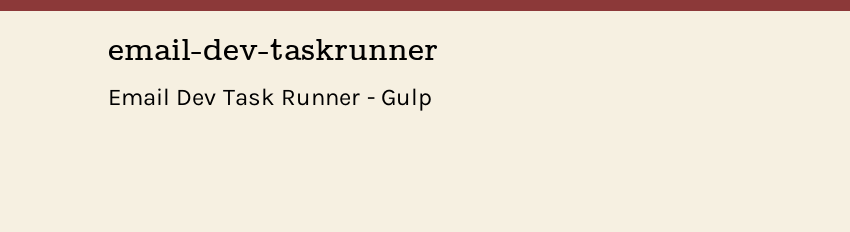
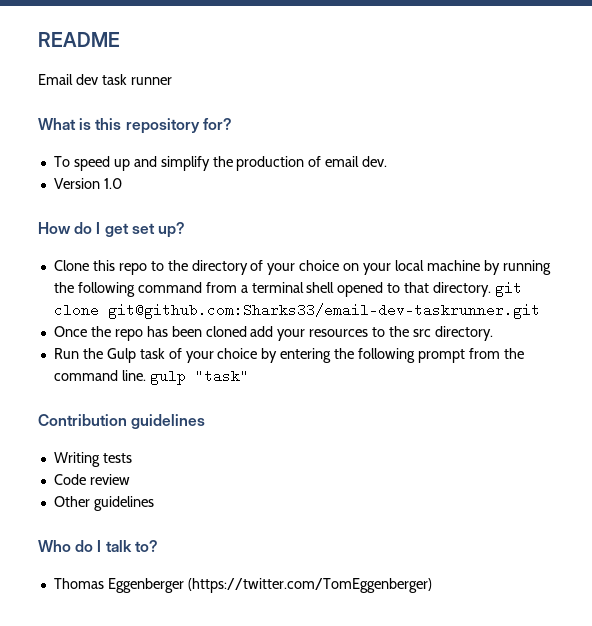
- email-dev-taskrunner
+ README
- Email Dev Task Runner - Gulp
+ Email dev task runner
+ What is this repository for?
+ To speed up and simplify the production of email dev.
+ Version 1.0
+ How do I get set up?
+ Clone this repo to the directory of your choice on your local machine by running the following command from a terminal shell opened to that directory. git clone git@github.com:Sharks33/email-dev-taskrunner.git
+ Once the repo has been cloned add your resources to the src directory.
+ Run the Gulp task of your choice by entering the following prompt from the command line. gulp "task"
+ Contribution guidelines
+ Writing tests
+ Code review
+ Other guidelines
+ Who do I talk to?
+ Thomas Eggenberger (https://twitter.com/TomEggenberger)

